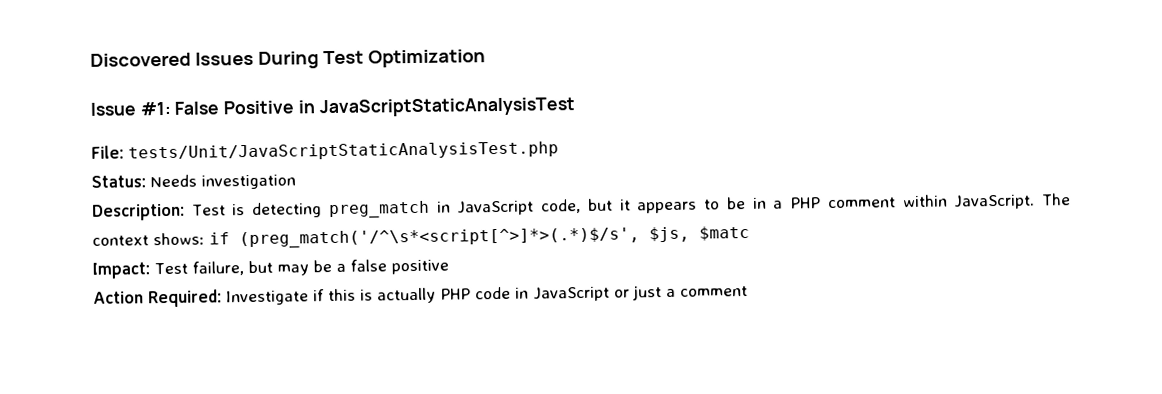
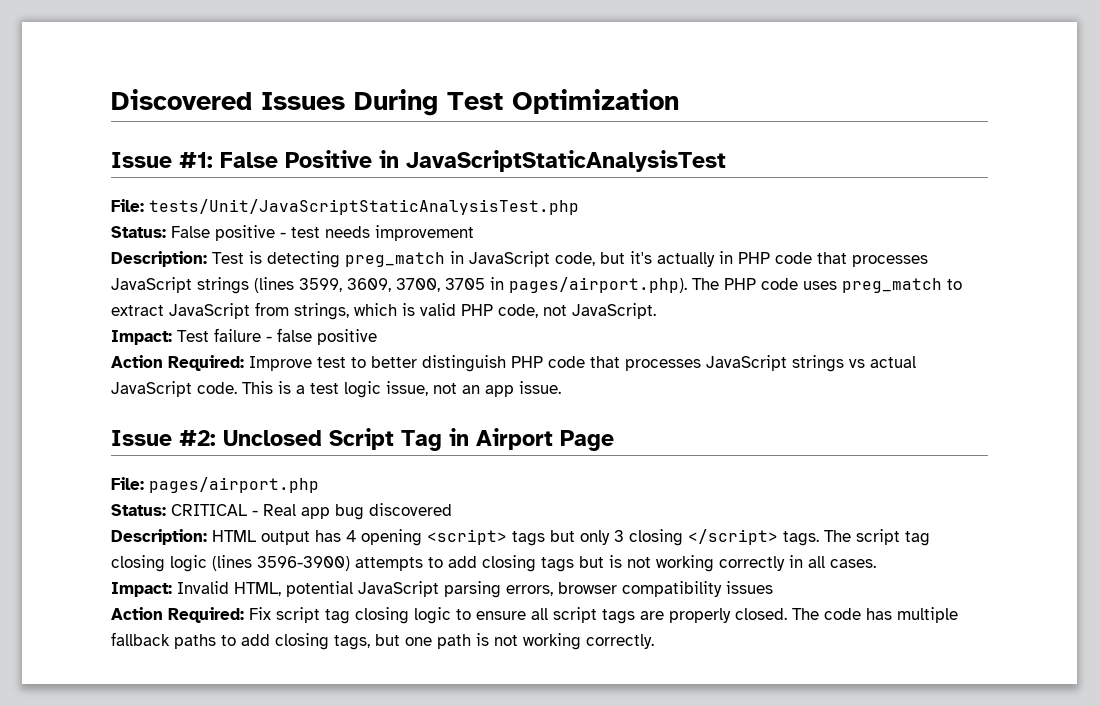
- Status: Needs investigation
+ Status: False positive - test needs improvement
- Description: Test is detecting preg_match in JavaScript code, but it appears to be in a PHP comment within JavaScript. The context shows: if (preg_match('/^\s*<script[^>]*>(.*)$/s', $js, $matc
- Impact: Test failure, but may be a false positive
- Action Required: Investigate if this is actually PHP code in JavaScript or just a comment
+ Description: Test is detecting preg_match in JavaScript code, but it's actually in PHP code that processes JavaScript strings (lines 3599, 3609, 3700, 3705 in pages/airport.php). The PHP code uses preg_match to extract JavaScript from strings, which is valid PHP code, not JavaScript.
+ Impact: Test failure - false positive
+ Action Required: Improve test to better distinguish PHP code that processes JavaScript strings vs actual JavaScript code. This is a test logic issue, not an app issue.
+ Issue #2: Unclosed Script Tag in Airport Page
+ File: pages/airport.php
+ Status: CRITICAL - Real app bug discovered
+ Description: HTML output has 4 opening <script> tags but only 3 closing </script> tags. The script tag closing logic (lines 3596-3900) attempts to add closing tags but is not working correctly in all cases.
+ Impact: Invalid HTML, potential JavaScript parsing errors, browser compatibility issues
+ Action Required: Fix script tag closing logic to ensure all script tags are properly closed. The code has multiple fallback paths to add closing tags, but one path is not working correctly.

